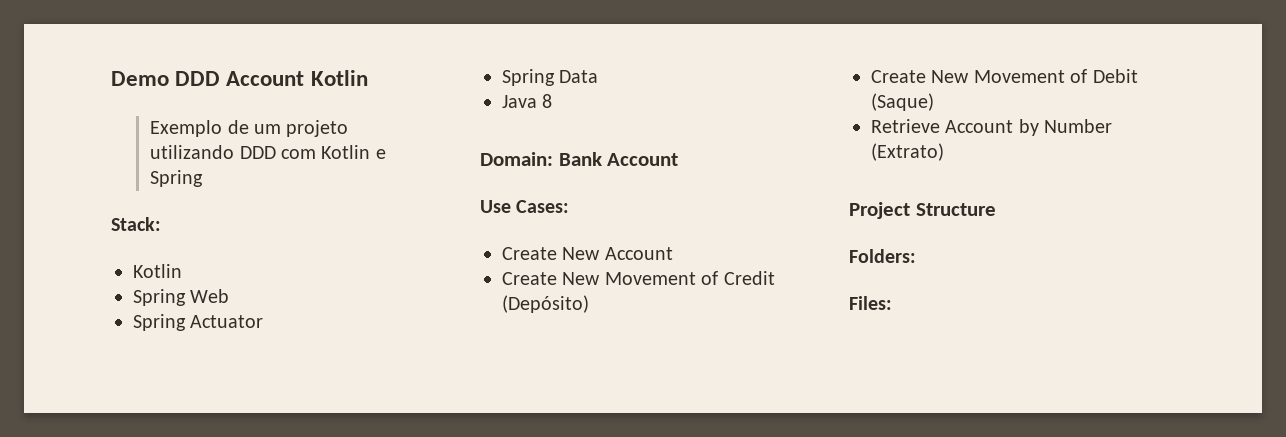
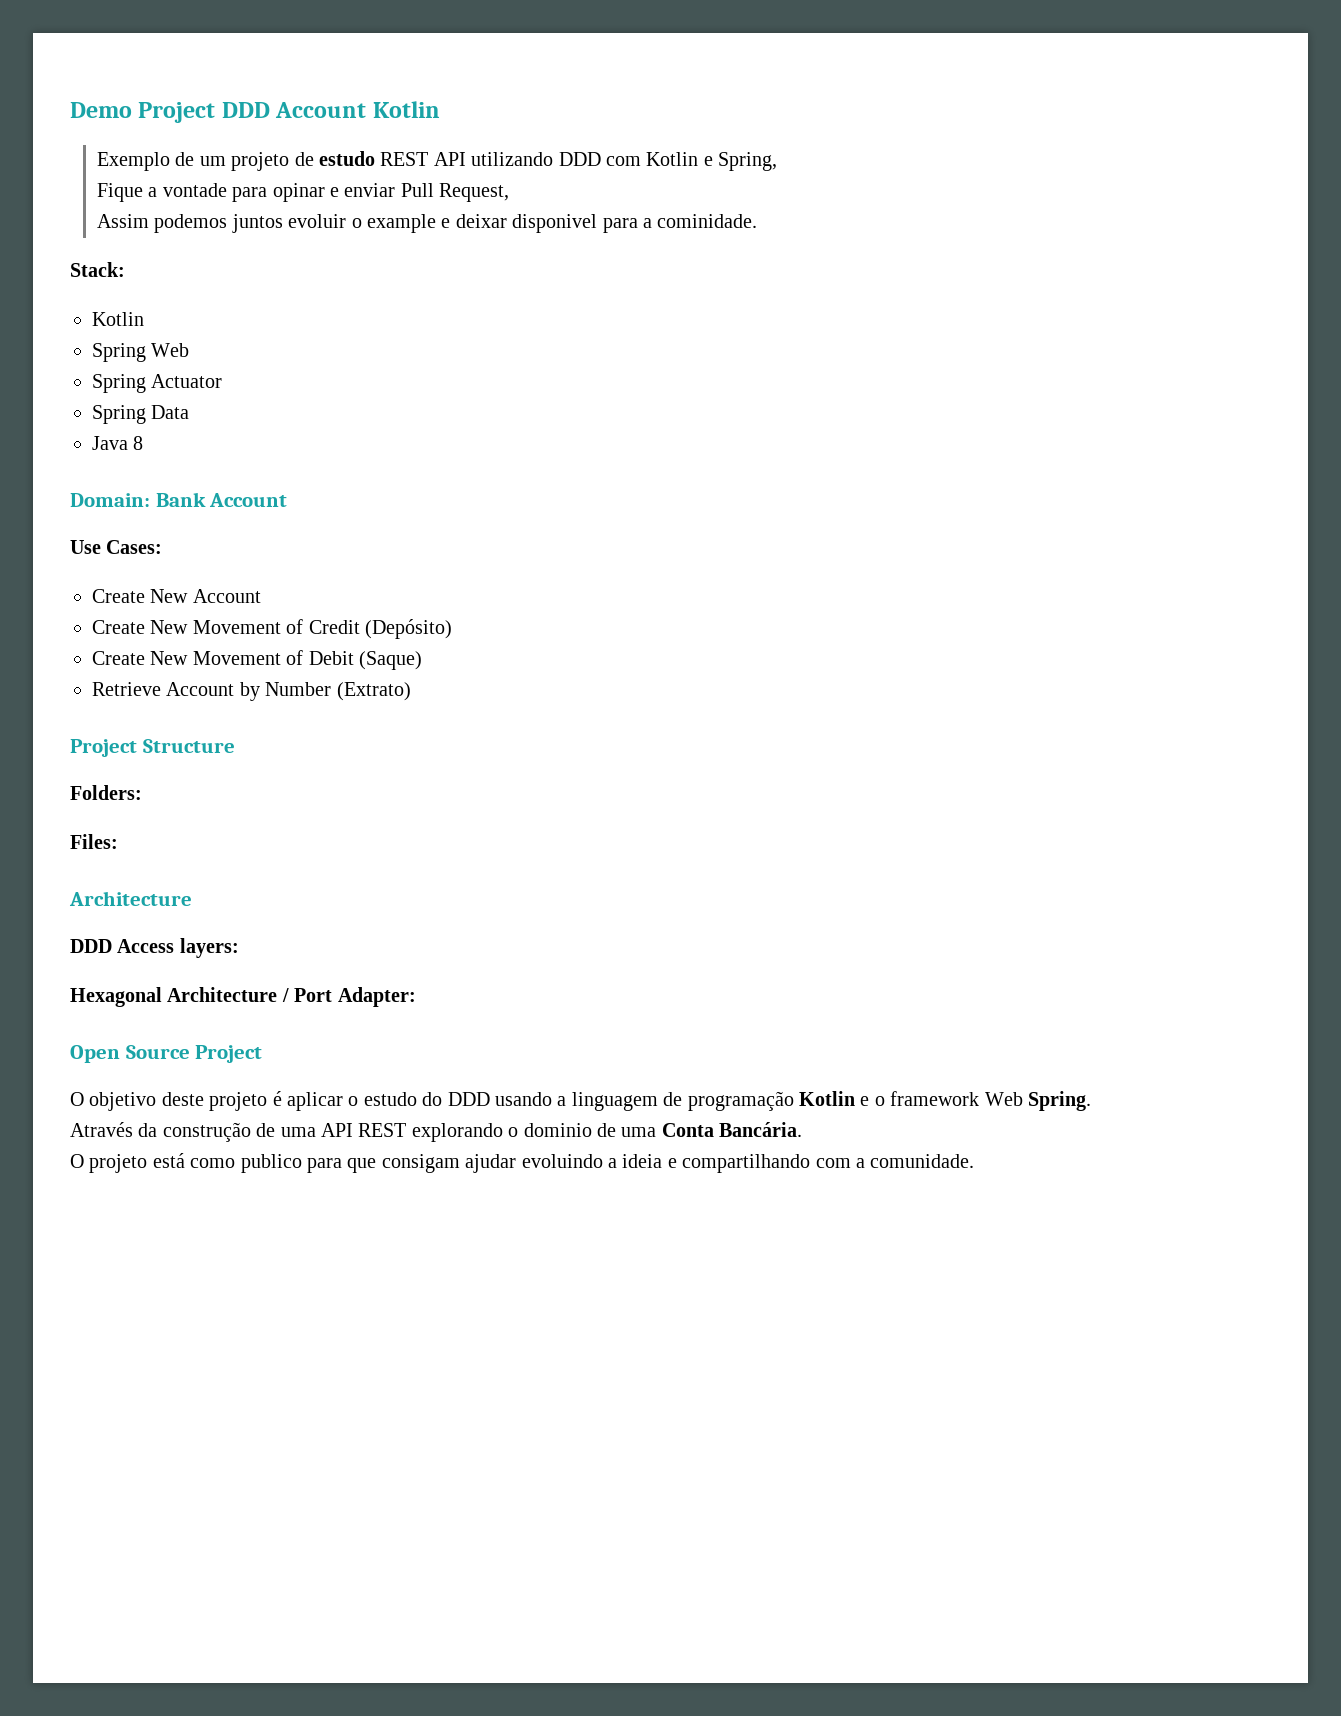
- Demo DDD Account Kotlin
+ Demo Project DDD Account Kotlin
- Exemplo de um projeto utilizando DDD com Kotlin e Spring
+ Exemplo de um projeto de estudo REST API utilizando DDD com Kotlin e Spring,
+ Fique a vontade para opinar e enviar Pull Request,
+ Assim podemos juntos evoluir o example e deixar disponivel para a cominidade.
  Files:
+ Architecture
+ DDD Access layers:
+ Hexagonal Architecture / Port Adapter:
+ Open Source Project
+ O objetivo deste projeto é aplicar o estudo do DDD usando a linguagem de programação Kotlin e o framework Web Spring.
+ Através da construção de uma API REST explorando o dominio de uma Conta Bancária.
+ O projeto está como publico para que consigam ajudar evoluindo a ideia e compartilhando com a comunidade.

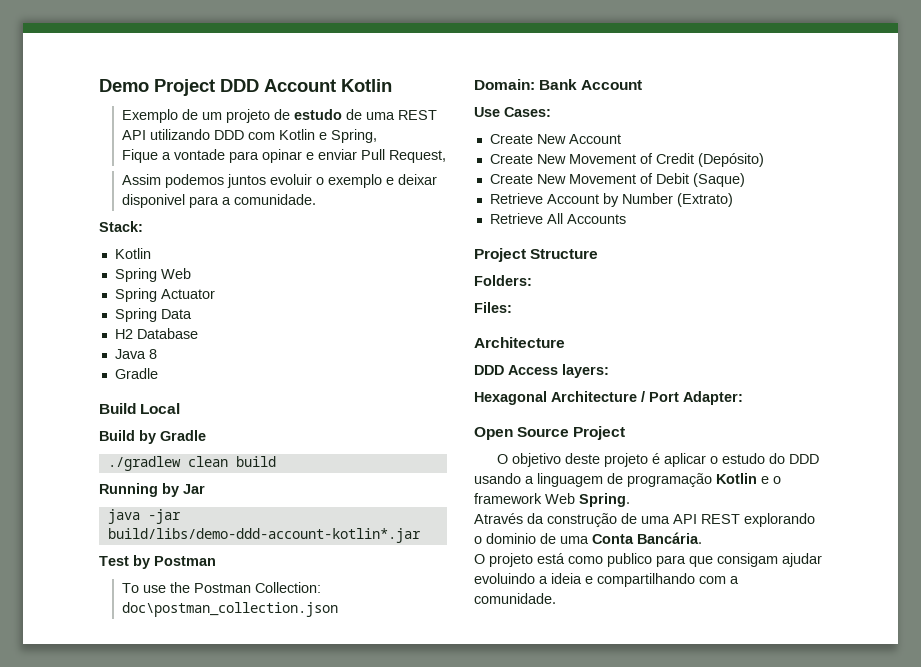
- Exemplo de um projeto de estudo REST API utilizando DDD com Kotlin e Spring,
+ Exemplo de um projeto de estudo de uma REST API utilizando DDD com Kotlin e Spring,
- Assim podemos juntos evoluir o example e deixar disponivel para a cominidade.
+ Assim podemos juntos evoluir o exemplo e deixar disponivel para a comunidade.
+ H2 Database
  Java 8
+ Gradle
+ Build Local
+ Build by Gradle
+ ./gradlew clean build
+ Running by Jar
+ java -jar build/libs/demo-ddd-account-kotlin*.jar
+ Test by Postman
+ To use the Postman Collection: doc\postman_collection.json
+ Retrieve All Accounts

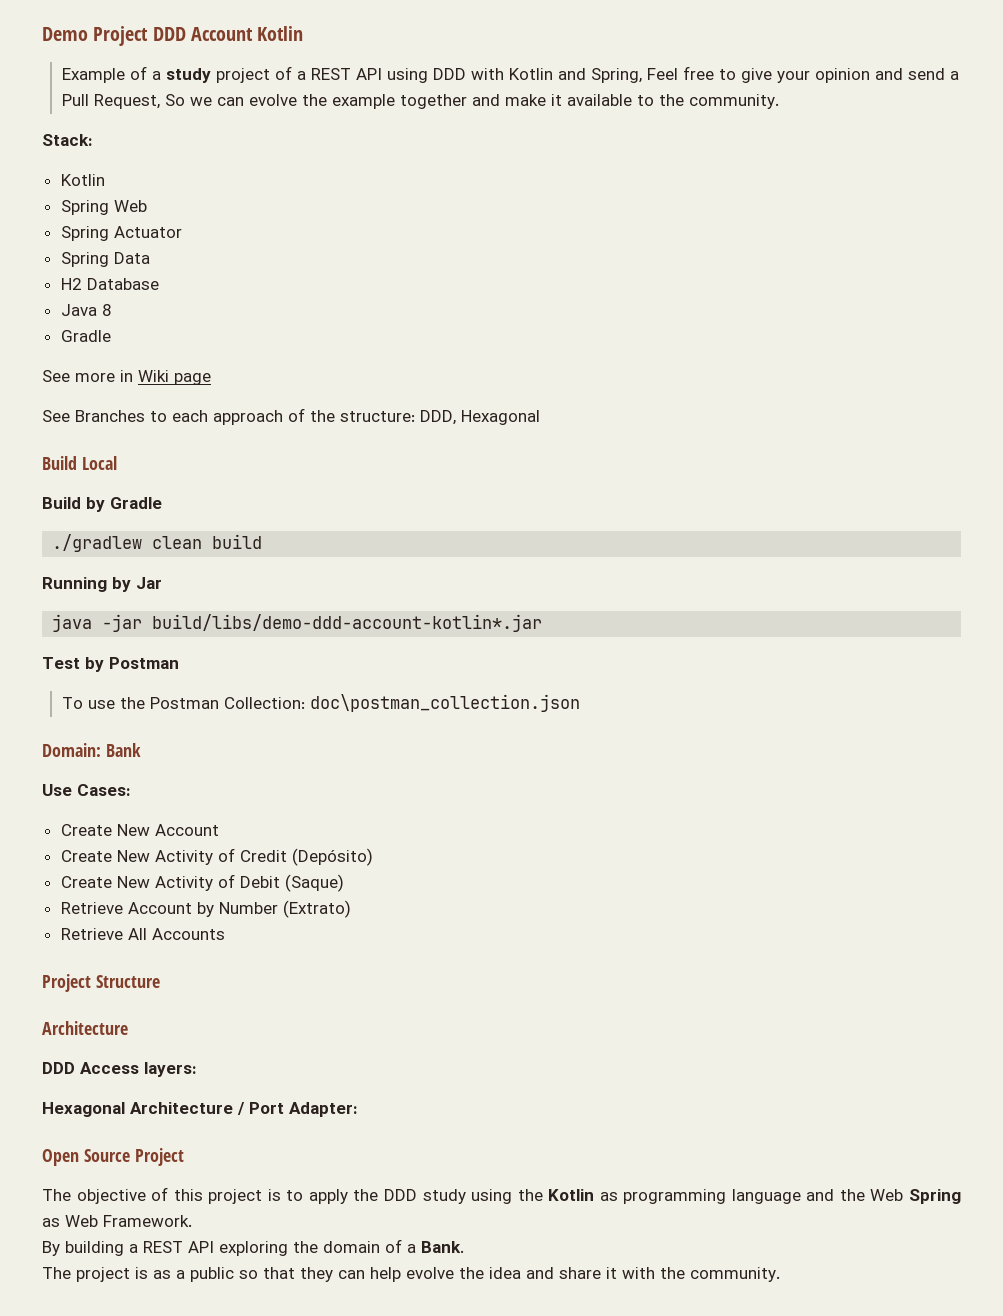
- Exemplo de um projeto de estudo de uma REST API utilizando DDD com Kotlin e Spring,
- Fique a vontade para opinar e enviar Pull Request,
- Assim podemos juntos evoluir o exemplo e deixar disponivel para a comunidade.
+ Example of a study project of a REST API using DDD with Kotlin and Spring, Feel free to give your opinion and send a Pull Request, So we can evolve the example together and make it available to the community.
+ See more in Wiki page
+ See Branches to each approach of the structure: DDD, Hexagonal
- Domain: Bank Account
+ Domain: Bank
- Create New Movement of Credit (Depósito)
+ Create New Activity of Credit (Depósito)
- Create New Movement of Debit (Saque)
+ Create New Activity of Debit (Saque)
- Folders:
- Files:
- O objetivo deste projeto é aplicar o estudo do DDD usando a linguagem de programação Kotlin e o framework Web Spring.
- Através da construção de uma API REST explorando o dominio de uma Conta Bancária.
- O projeto está como publico para que consigam ajudar evoluindo a ideia e compartilhando com a comunidade.
+ The objective of this project is to apply the DDD study using the Kotlin as programming language and the Web Spring as Web Framework.
+ By building a REST API exploring the domain of a Bank.
+ The project is as a public so that they can help evolve the idea and share it with the community.

